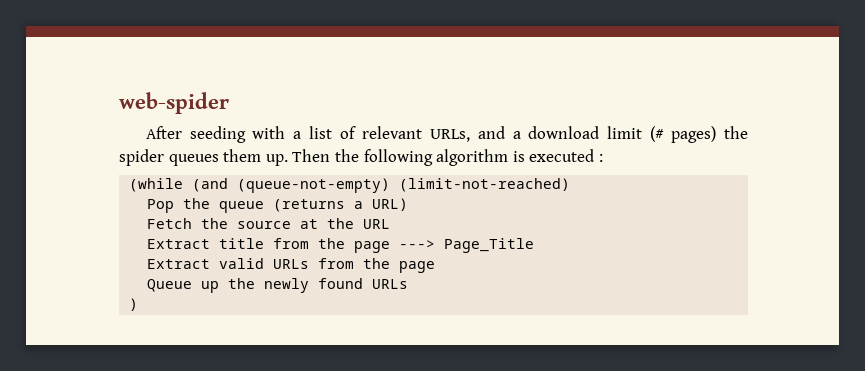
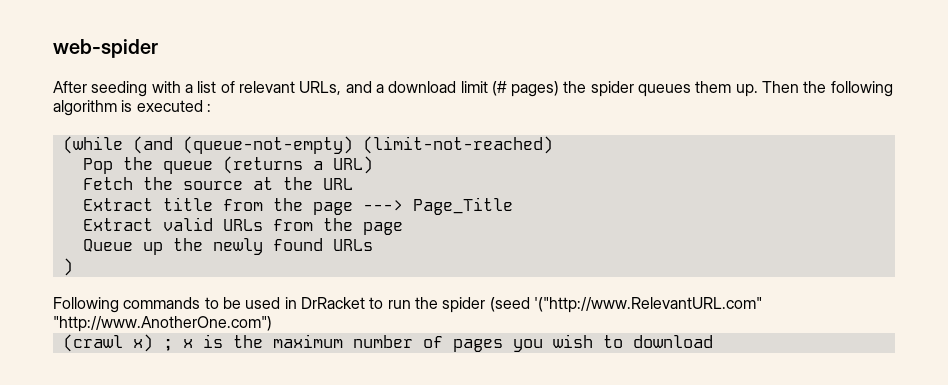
+ Following commands to be used in DrRacket to run the spider (seed '("http://www.RelevantURL.com" "http://www.AnotherOne.com")
+ (crawl x) ; x is the maximum number of pages you wish to download

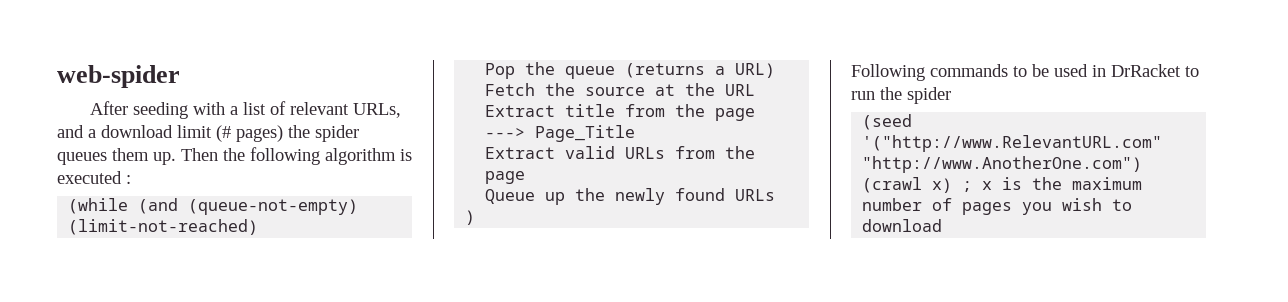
- Following commands to be used in DrRacket to run the spider (seed '("http://www.RelevantURL.com" "http://www.AnotherOne.com")
+ Following commands to be used in DrRacket to run the spider
+ (seed '("http://www.RelevantURL.com" "http://www.AnotherOne.com")

